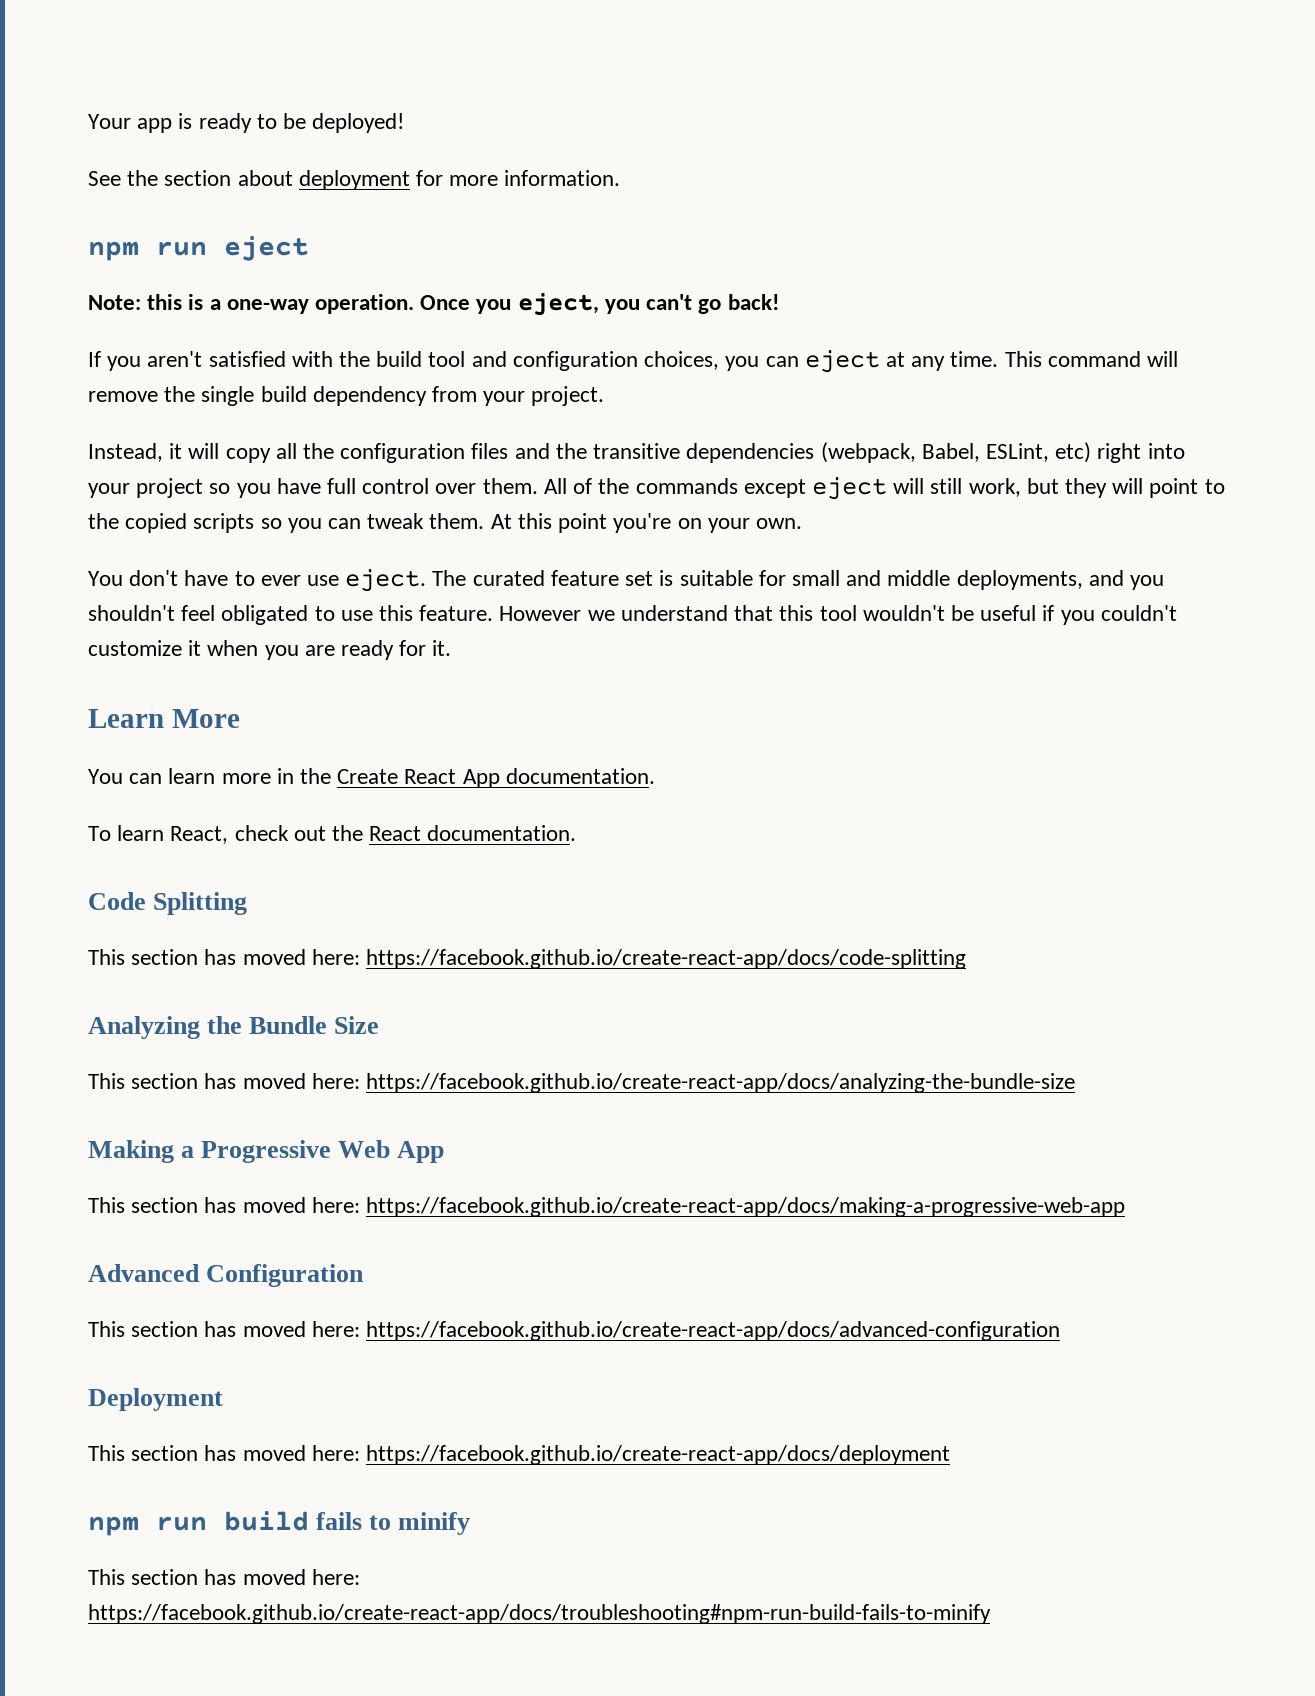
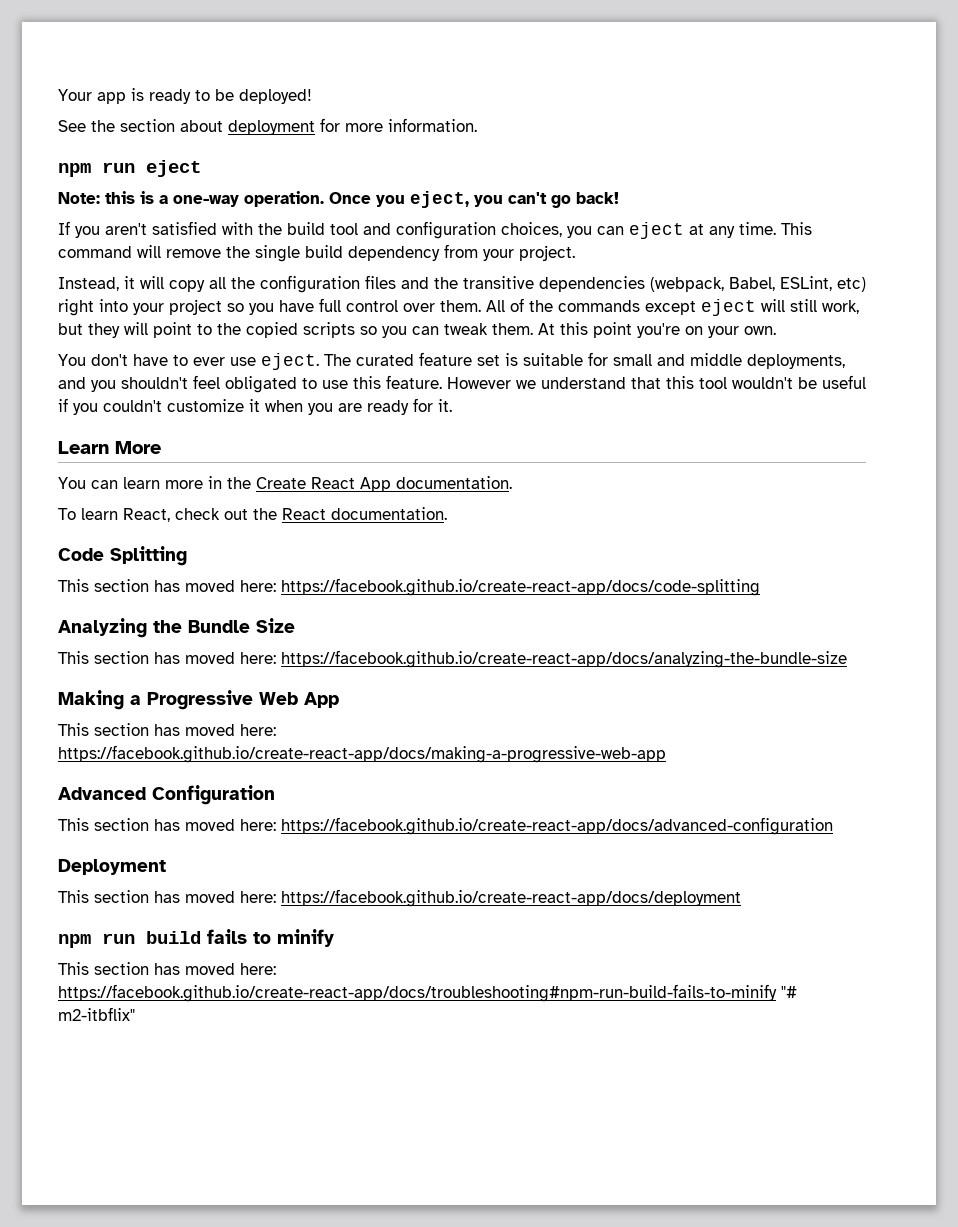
- This section has moved here: https://facebook.github.io/create-react-app/docs/troubleshooting#npm-run-build-fails-to-minify
+ This section has moved here: https://facebook.github.io/create-react-app/docs/troubleshooting#npm-run-build-fails-to-minify "# m2-itbflix"

